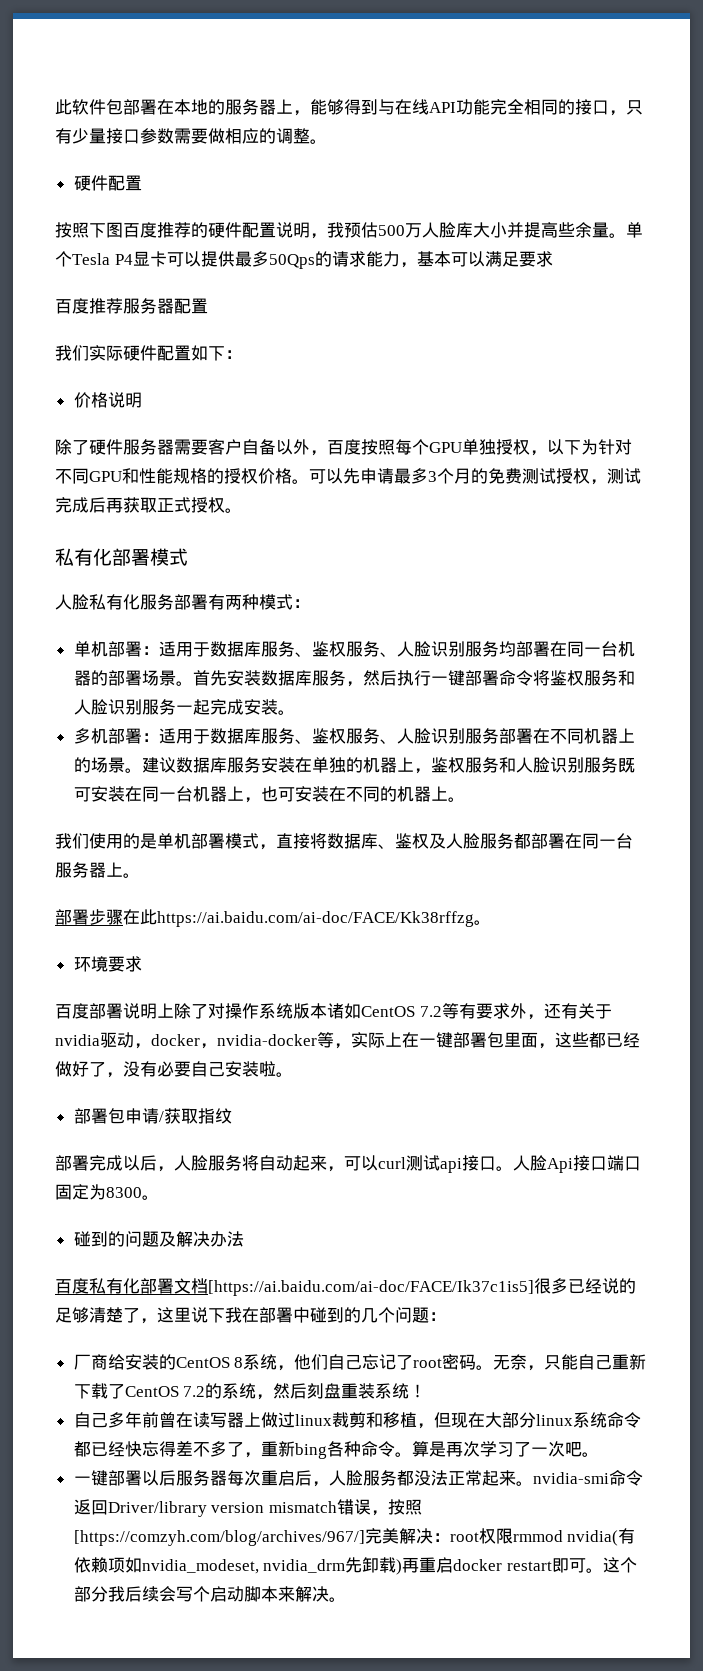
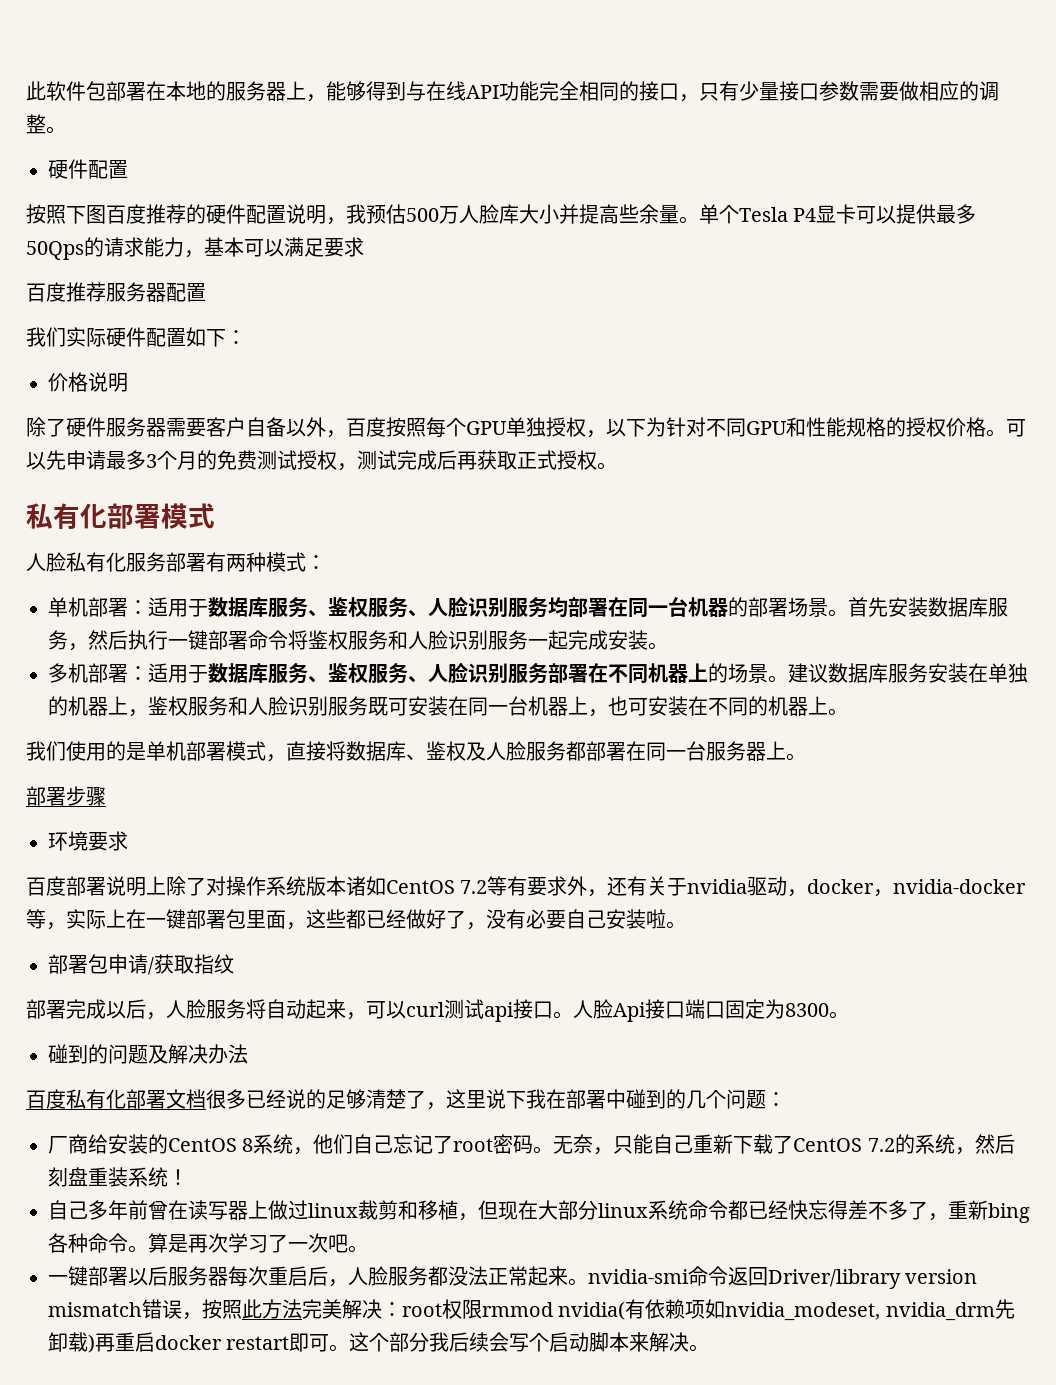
- 部署步骤在此https://ai.baidu.com/ai-doc/FACE/Kk38rffzg。
+ 部署步骤
- 百度私有化部署文档[https://ai.baidu.com/ai-doc/FACE/Ik37c1is5]很多已经说的足够清楚了，这里说下我在部署中碰到的几个问题：
+ 百度私有化部署文档很多已经说的足够清楚了，这里说下我在部署中碰到的几个问题：
- 一键部署以后服务器每次重启后，人脸服务都没法正常起来。nvidia-smi命令返回Driver/library version mismatch错误，按照[https://comzyh.com/blog/archives/967/]完美解决：root权限rmmod nvidia(有依赖项如nvidia_modeset, nvidia_drm先卸载)再重启docker restart即可。
+ 一键部署以后服务器每次重启后，人脸服务都没法正常起来。nvidia-smi命令返回Driver/library version mismatch错误，按照此方法完美解决：root权限rmmod nvidia(有依赖项如nvidia_modeset, nvidia_drm先卸载)再重启docker restart即可。

